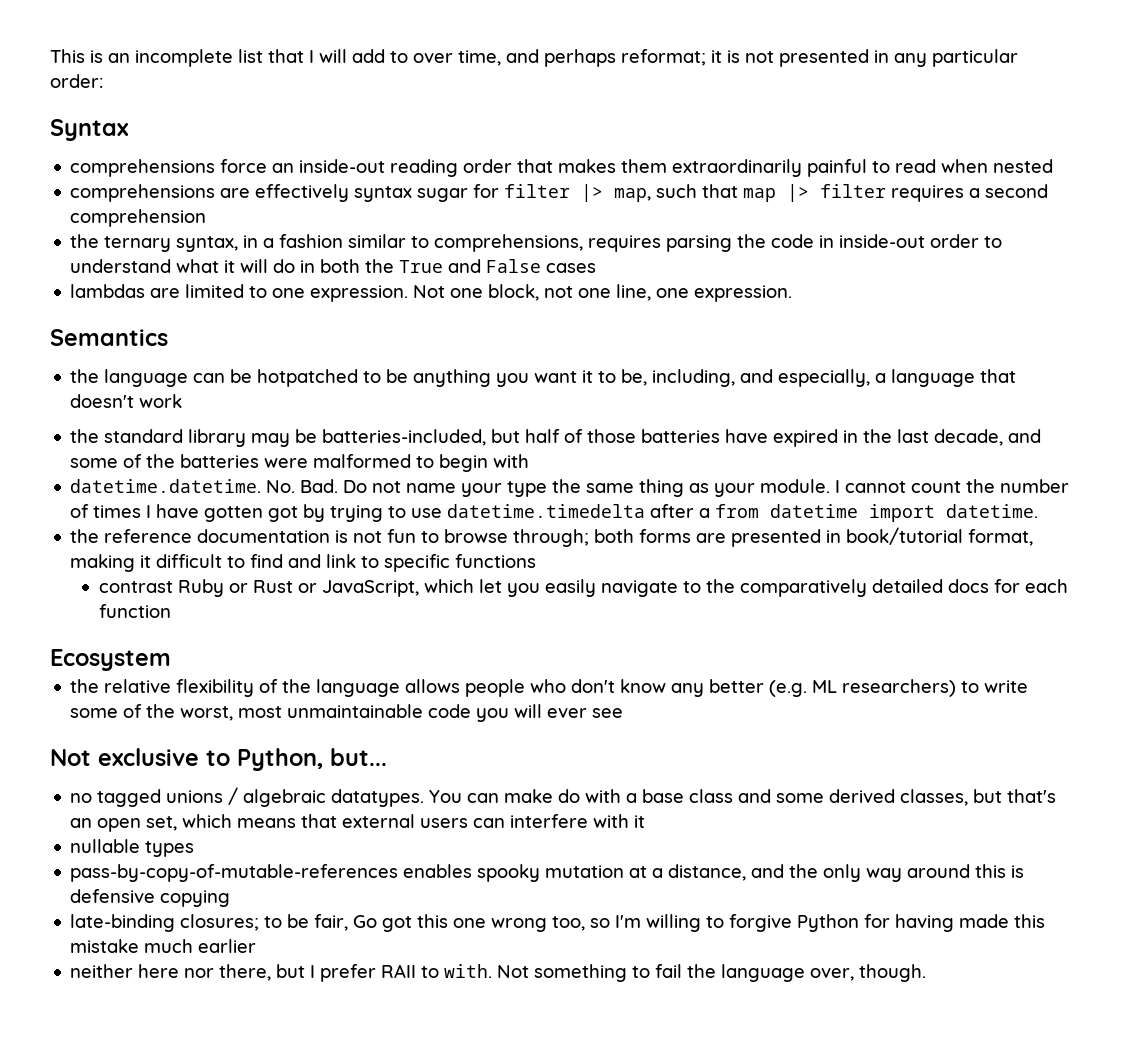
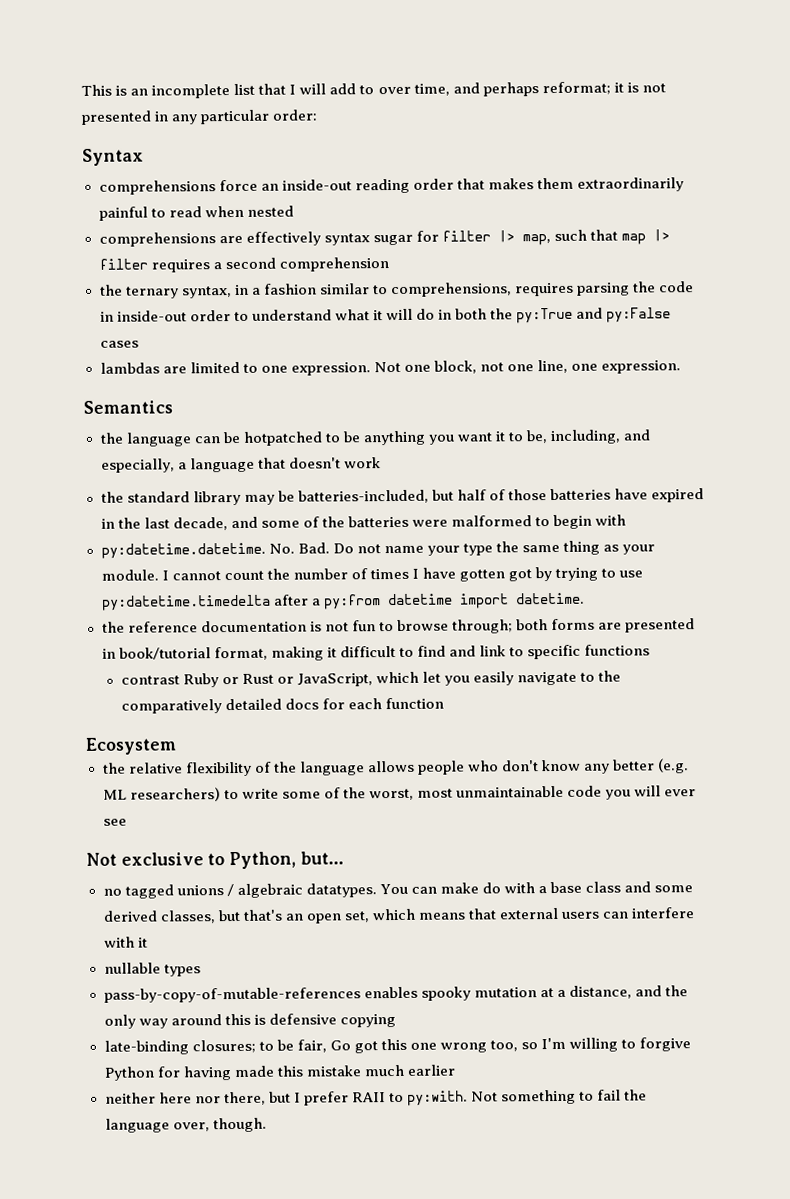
- the ternary syntax, in a fashion similar to comprehensions, requires parsing the code in inside-out order to understand what it will do in both the True and False cases
+ the ternary syntax, in a fashion similar to comprehensions, requires parsing the code in inside-out order to understand what it will do in both the py:True and py:False cases
- datetime.datetime. No. Bad. Do not name your type the same thing as your module.
+ py:datetime.datetime. No. Bad. Do not name your type the same thing as your module.
- I cannot count the number of times I have gotten got by trying to use datetime.timedelta after a from datetime import datetime.
+ I cannot count the number of times I have gotten got by trying to use py:datetime.timedelta after a py:from datetime import datetime.
- neither here nor there, but I prefer RAII to with.
+ neither here nor there, but I prefer RAII to py:with.

